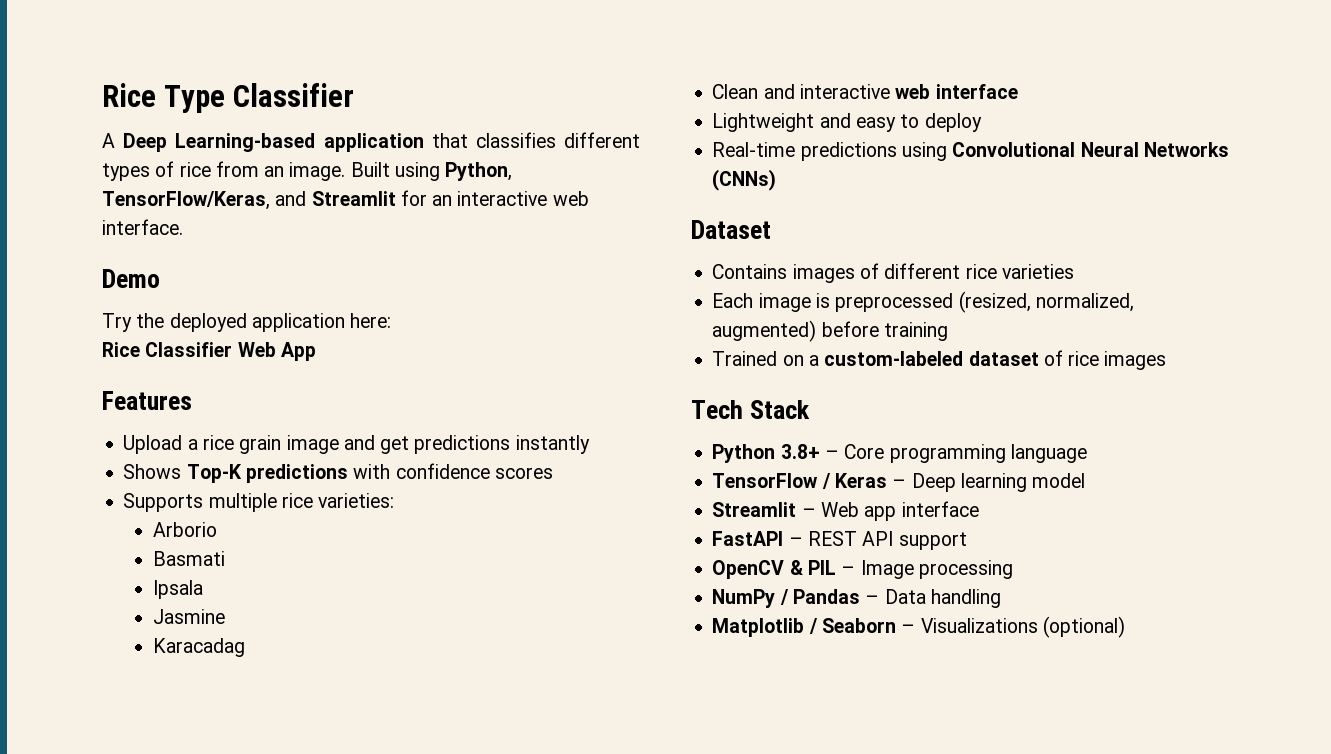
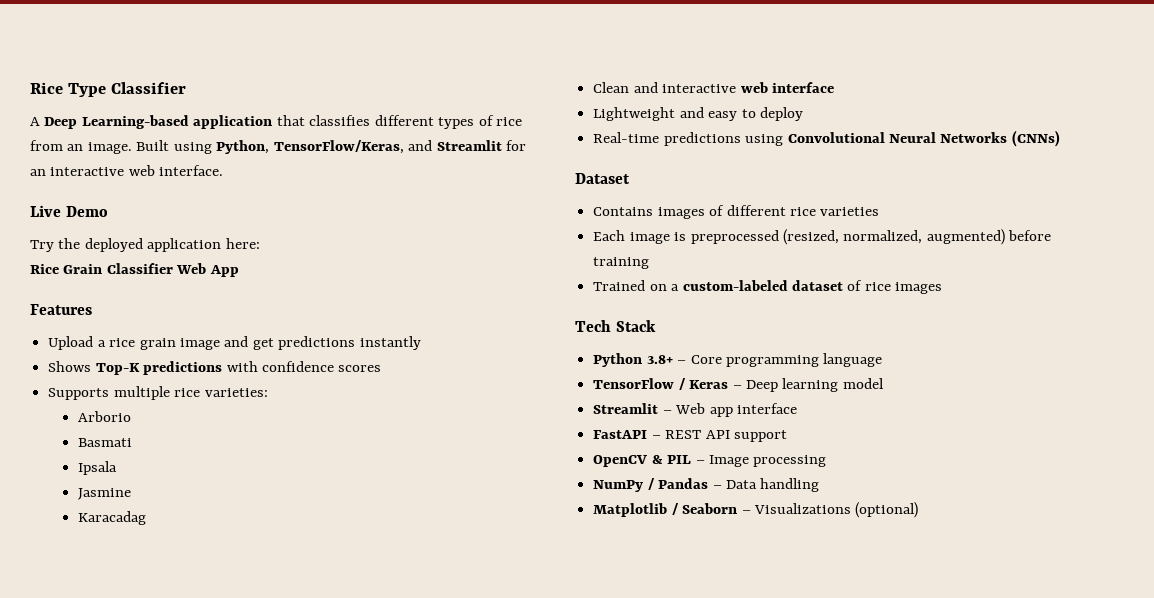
- Demo
+ Live Demo
- Rice Classifier Web App
+ Rice Grain Classifier Web App

